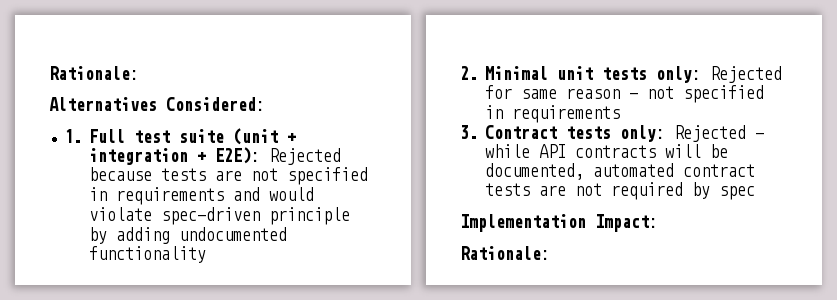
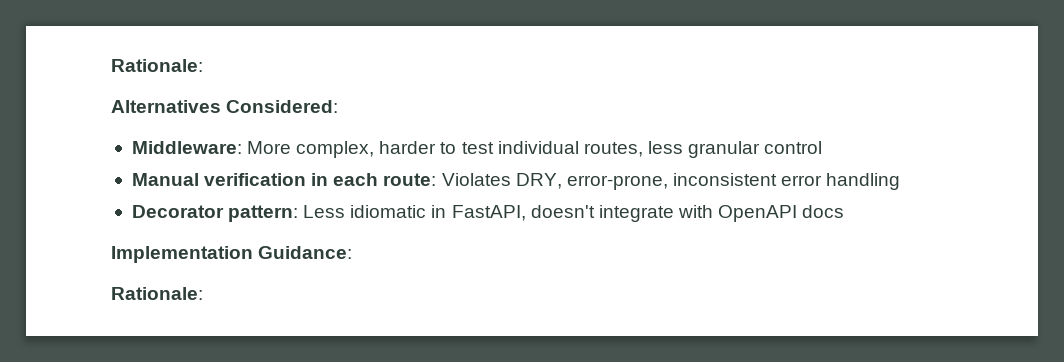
- 1. Full test suite (unit + integration + E2E): Rejected because tests are not specified in requirements and would violate spec-driven principle by adding undocumented functionality
- 2. Minimal unit tests only: Rejected for same reason - not specified in requirements
- 3. Contract tests only: Rejected - while API contracts will be documented, automated contract tests are not required by spec
+ Middleware: More complex, harder to test individual routes, less granular control
+ Manual verification in each route: Violates DRY, error-prone, inconsistent error handling
+ Decorator pattern: Less idiomatic in FastAPI, doesn't integrate with OpenAPI docs
- Implementation Impact:
+ Implementation Guidance:

